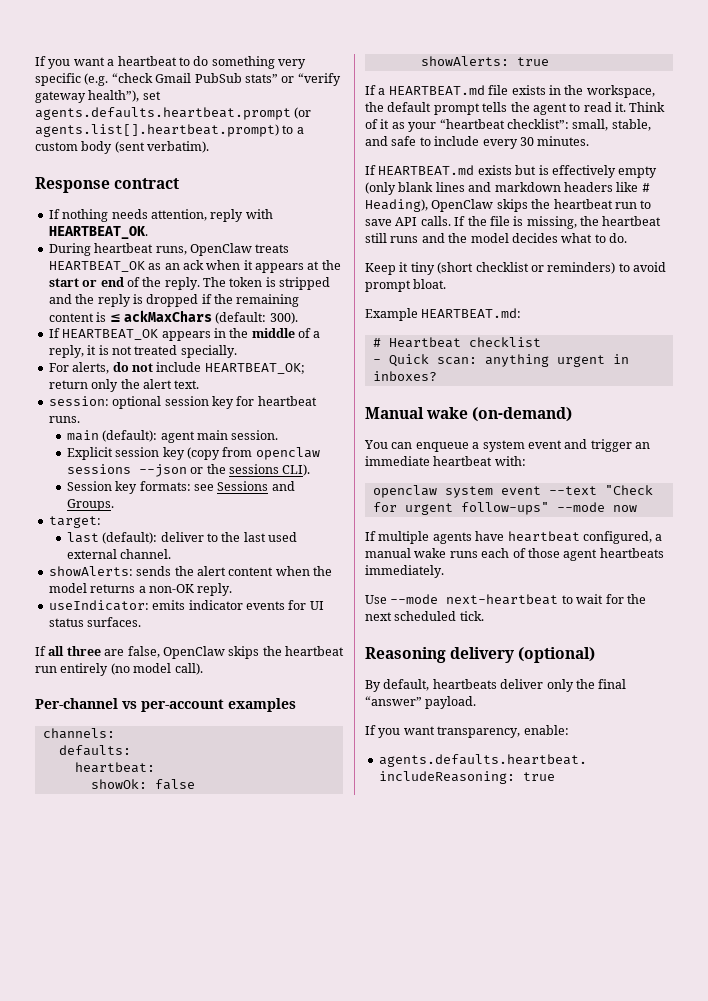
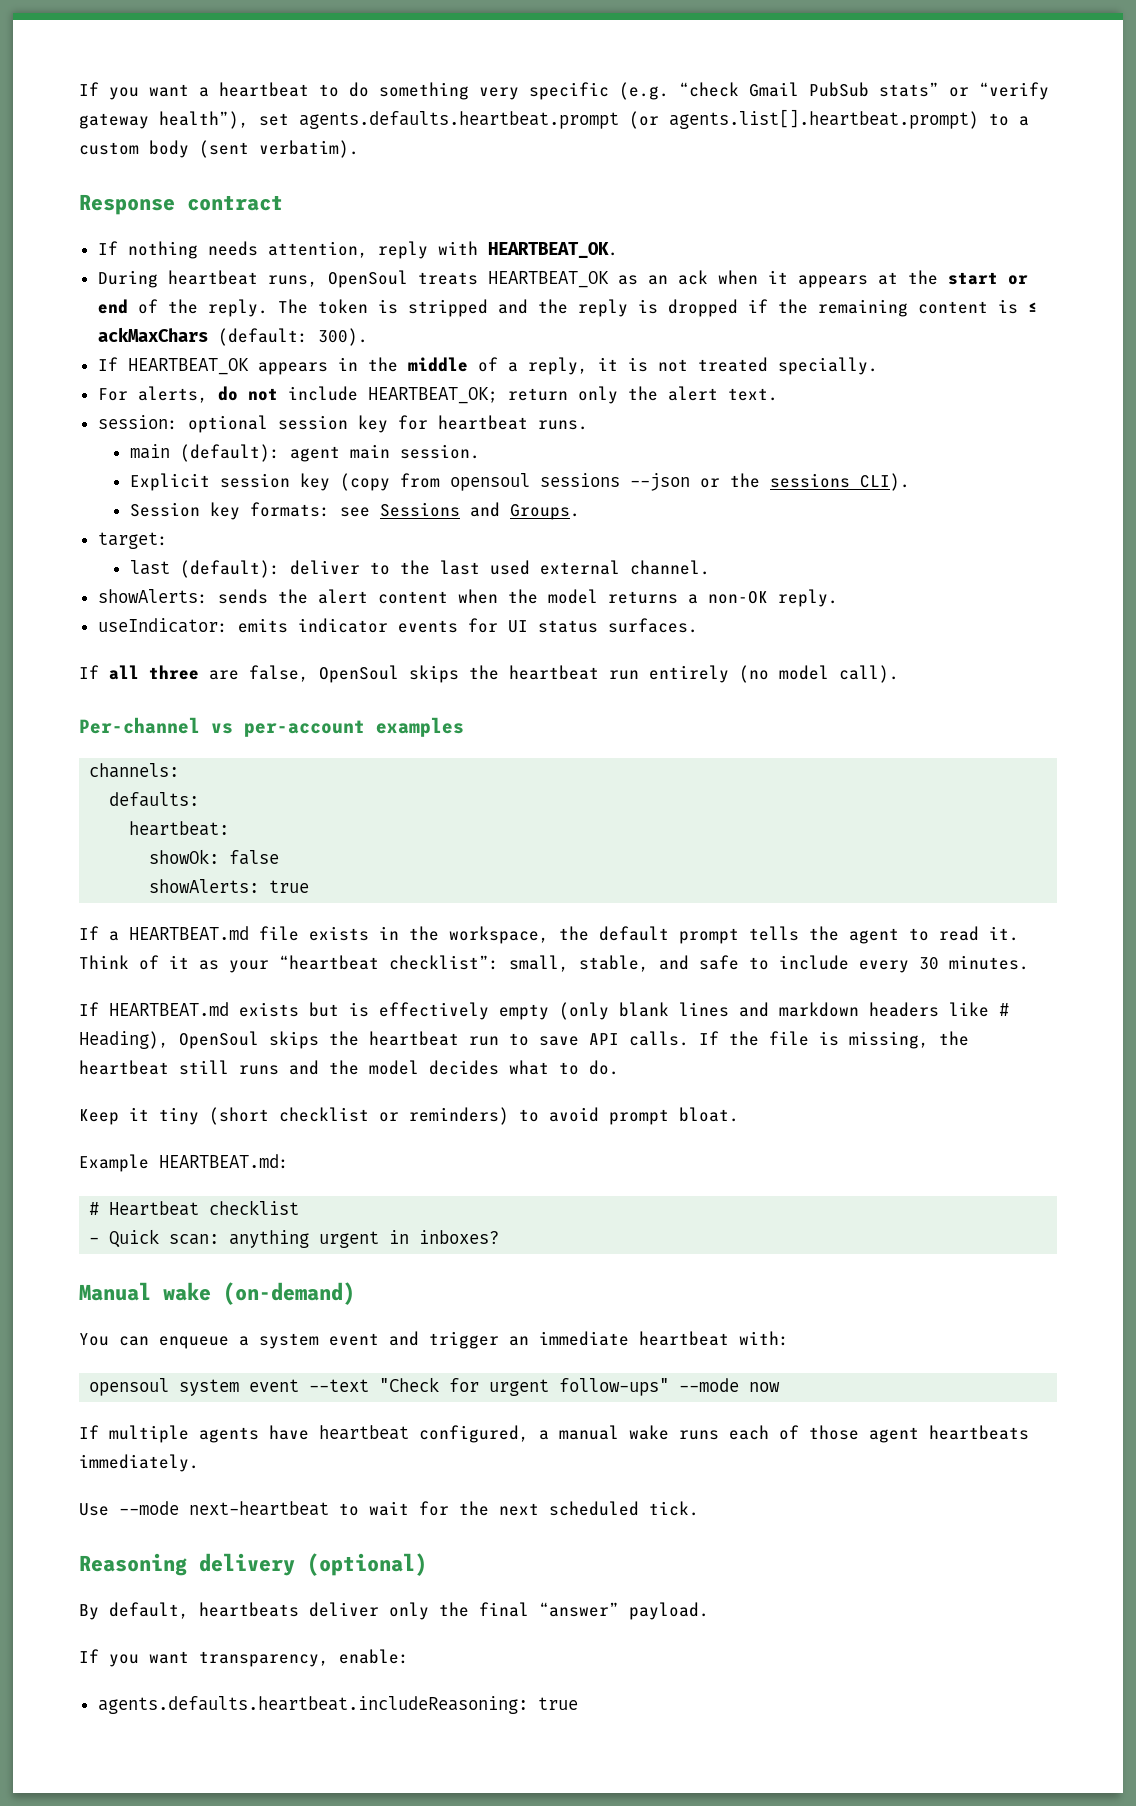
- During heartbeat runs, OpenClaw treats HEARTBEAT_OK as an ack when it appears at the start or end of the reply.
+ During heartbeat runs, OpenSoul treats HEARTBEAT_OK as an ack when it appears at the start or end of the reply.
- Explicit session key (copy from openclaw sessions --json or the sessions CLI).
+ Explicit session key (copy from opensoul sessions --json or the sessions CLI).
- If all three are false, OpenClaw skips the heartbeat run entirely (no model call).
+ If all three are false, OpenSoul skips the heartbeat run entirely (no model call).
- If HEARTBEAT.md exists but is effectively empty (only blank lines and markdown headers like # Heading), OpenClaw skips the heartbeat run to save API calls.
+ If HEARTBEAT.md exists but is effectively empty (only blank lines and markdown headers like # Heading), OpenSoul skips the heartbeat run to save API calls.
- openclaw system event --text "Check for urgent follow-ups" --mode now
+ opensoul system event --text "Check for urgent follow-ups" --mode now

